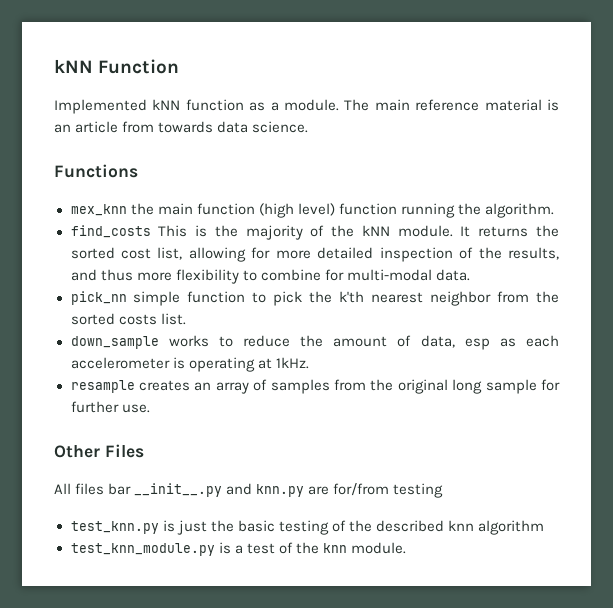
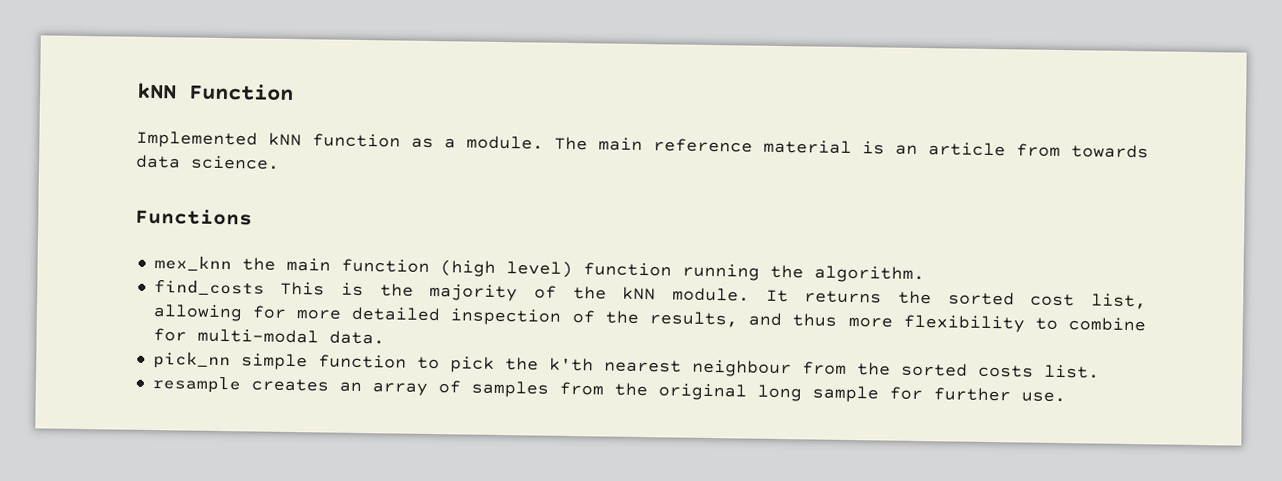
- pick_nn simple function to pick the k'th nearest neighbor from the sorted costs list.
+ pick_nn simple function to pick the k'th nearest neighbour from the sorted costs list.
- down_sample works to reduce the amount of data, esp as each accelerometer is operating at 1kHz.
- Other Files
- All files bar __init__.py and knn.py are for/from testing
- test_knn.py is just the basic testing of the described knn algorithm
- test_knn_module.py is a test of the knn module.

